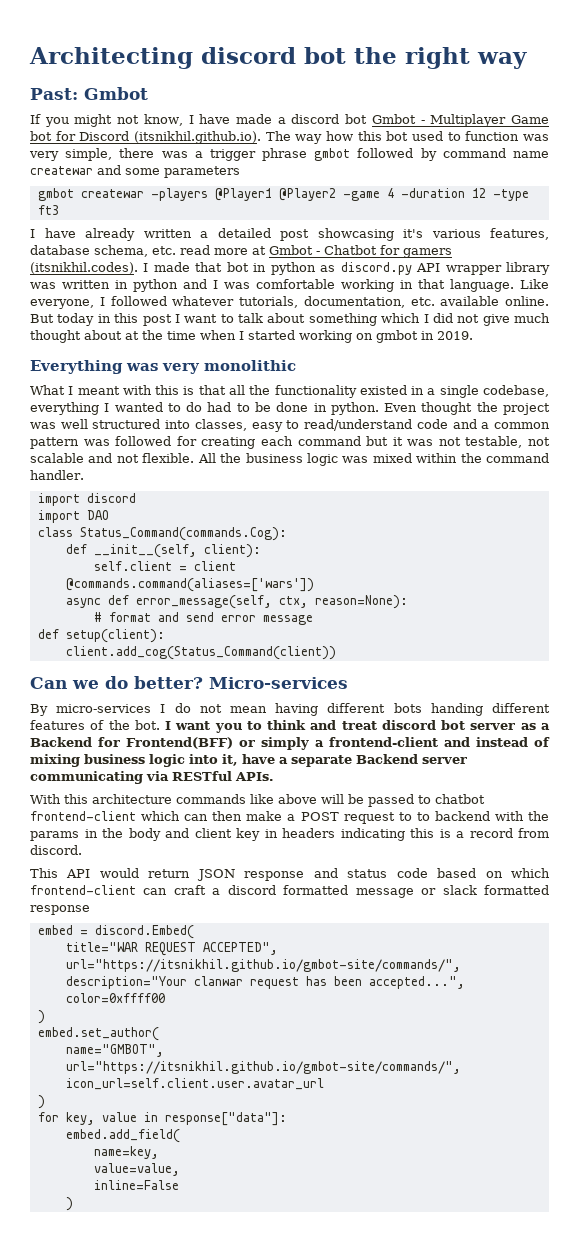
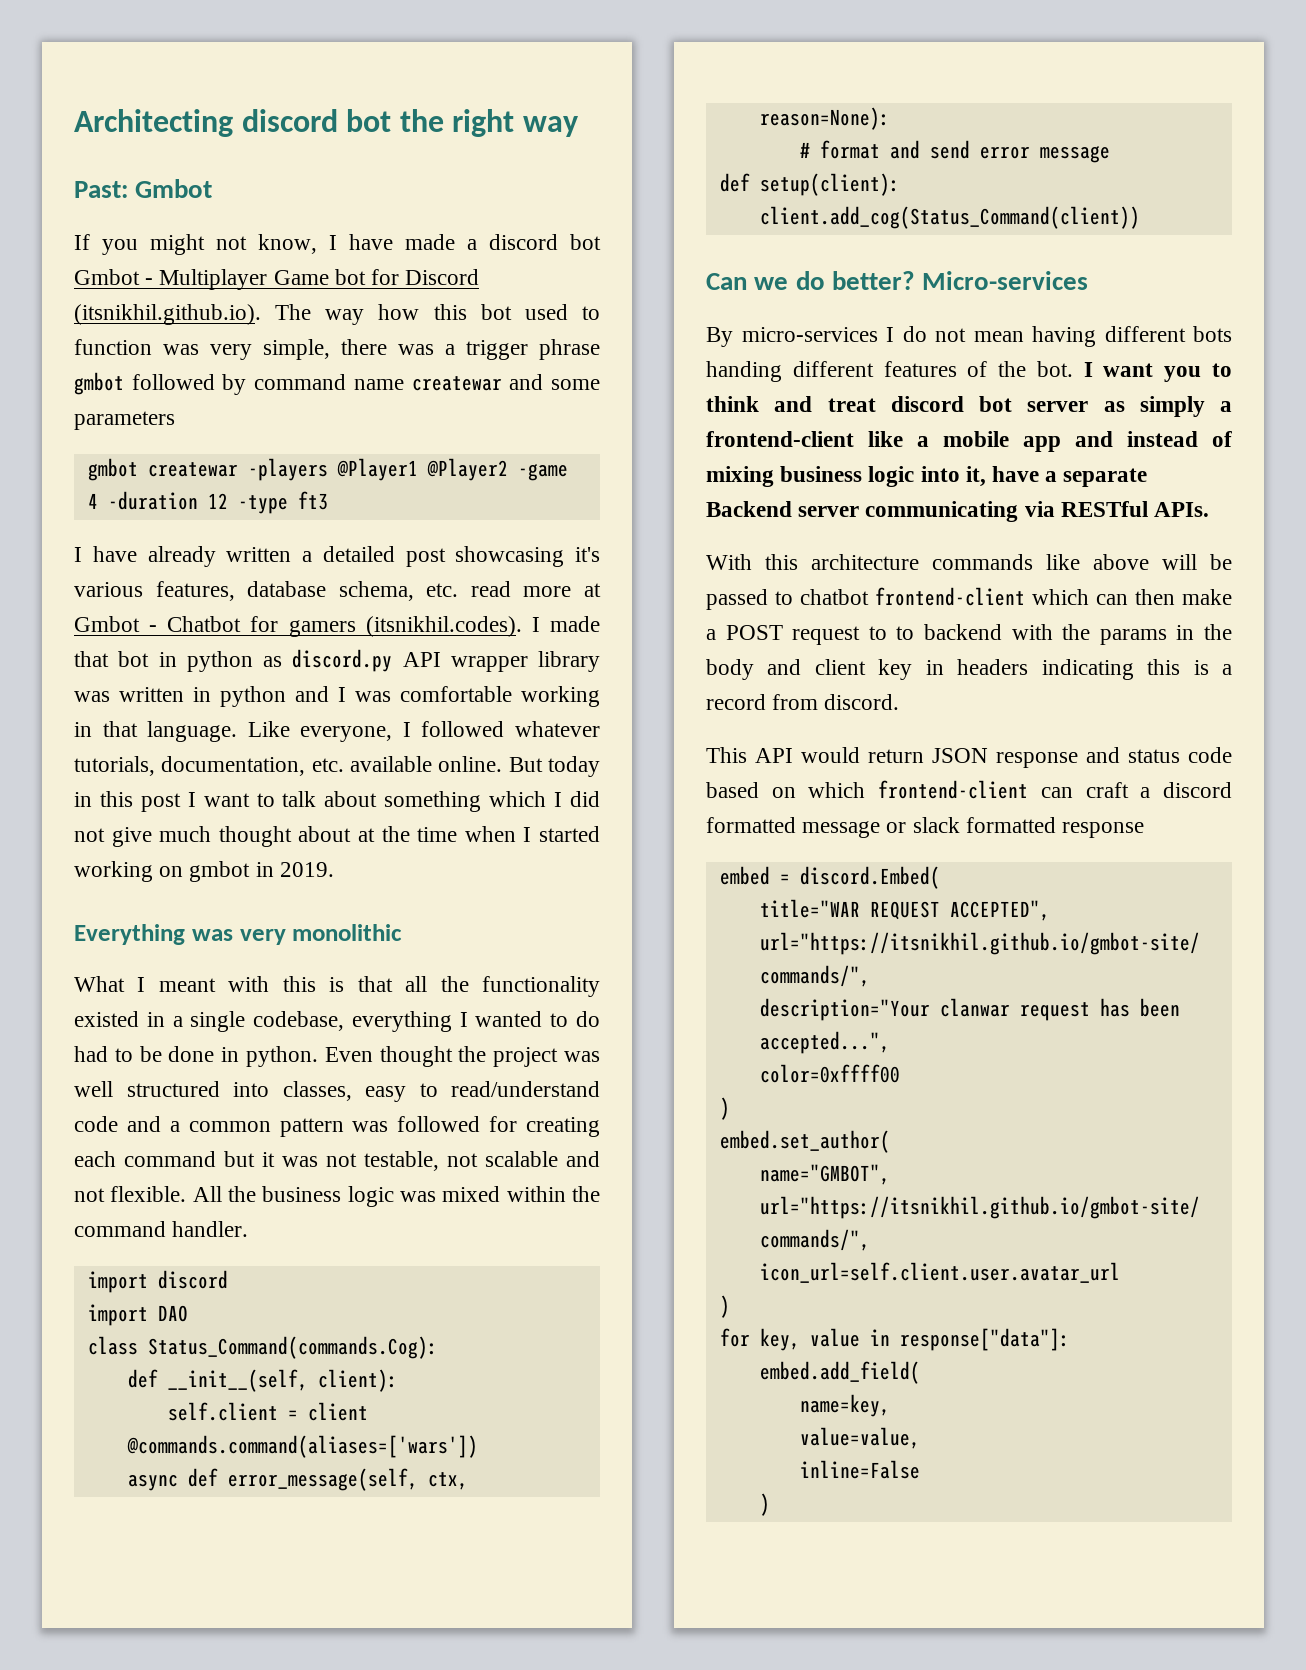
- I want you to think and treat discord bot server as a Backend for Frontend(BFF) or simply a frontend-client and instead of mixing business logic into it, have a separate Backend server communicating via RESTful APIs.
+ I want you to think and treat discord bot server as simply a frontend-client like a mobile app and instead of mixing business logic into it, have a separate Backend server communicating via RESTful APIs.

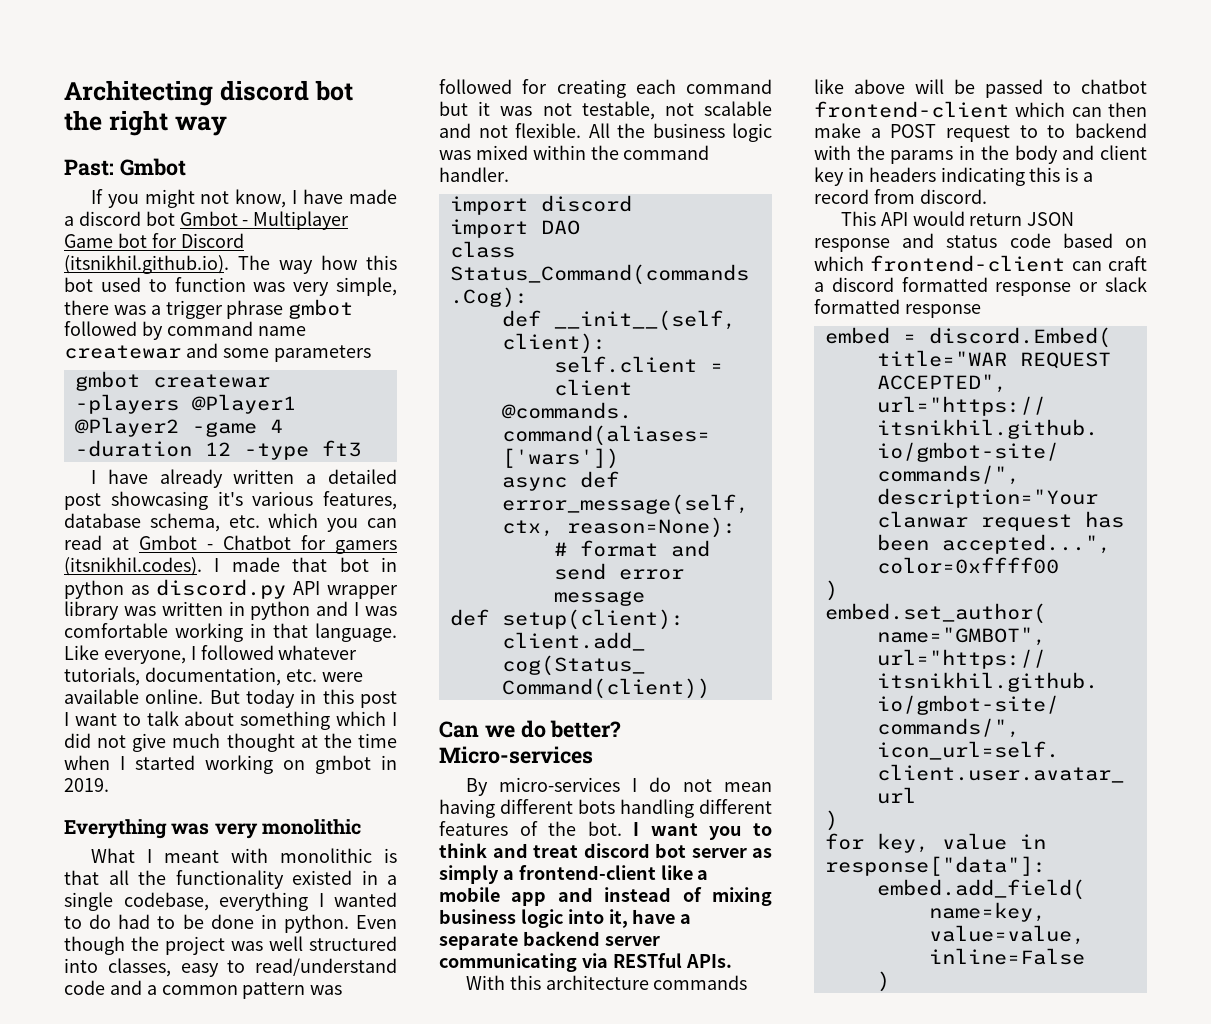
- I have already written a detailed post showcasing it's various features, database schema, etc. read more at Gmbot - Chatbot for gamers (itsnikhil.codes). I made that bot in python as discord.py API wrapper library was written in python and I was comfortable working in that language.
+ I have already written a detailed post showcasing it's various features, database schema, etc. which you can read at Gmbot - Chatbot for gamers (itsnikhil.codes). I made that bot in python as discord.py API wrapper library was written in python and I was comfortable working in that language.
- Like everyone, I followed whatever tutorials, documentation, etc. available online.
+ Like everyone, I followed whatever tutorials, documentation, etc. were available online.
- But today in this post I want to talk about something which I did not give much thought about at the time when I started working on gmbot in 2019.
+ But today in this post I want to talk about something which I did not give much thought at the time when I started working on gmbot in 2019.
- What I meant with this is that all the functionality existed in a single codebase, everything I wanted to do had to be done in python.
+ What I meant with monolithic is that all the functionality existed in a single codebase, everything I wanted to do had to be done in python.
- Even thought the project was well structured into classes, easy to read/understand code and a common pattern was followed for creating each command but it was not testable, not scalable and not flexible.
+ Even though the project was well structured into classes, easy to read/understand code and a common pattern was followed for creating each command but it was not testable, not scalable and not flexible.
- By micro-services I do not mean having different bots handing different features of the bot.
+ By micro-services I do not mean having different bots handling different features of the bot.
- I want you to think and treat discord bot server as simply a frontend-client like a mobile app and instead of mixing business logic into it, have a separate Backend server communicating via RESTful APIs.
+ I want you to think and treat discord bot server as simply a frontend-client like a mobile app and instead of mixing business logic into it, have a separate backend server communicating via RESTful APIs.
- This API would return JSON response and status code based on which frontend-client can craft a discord formatted message or slack formatted response
+ This API would return JSON response and status code based on which frontend-client can craft a discord formatted response or slack formatted response

